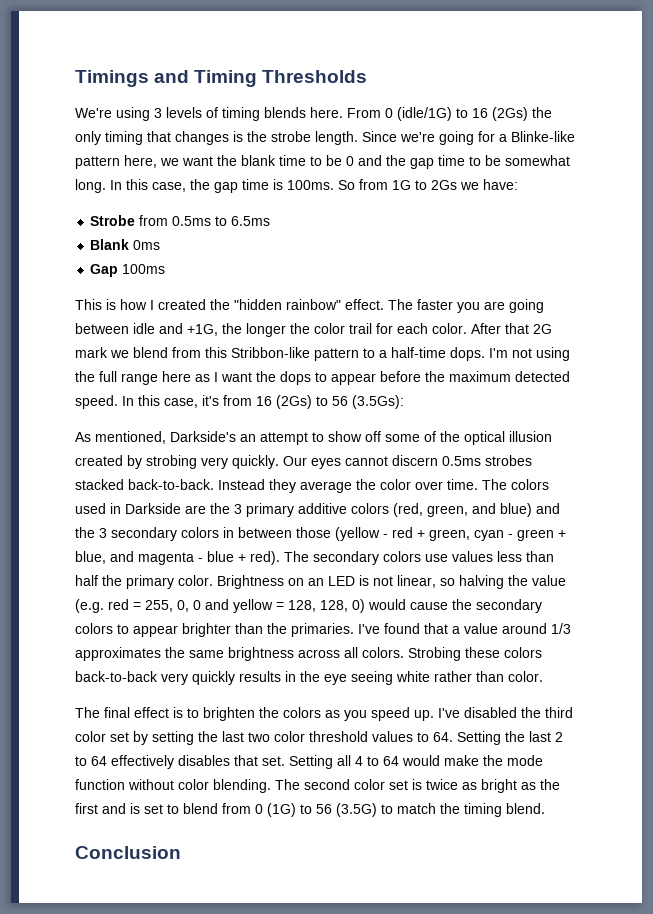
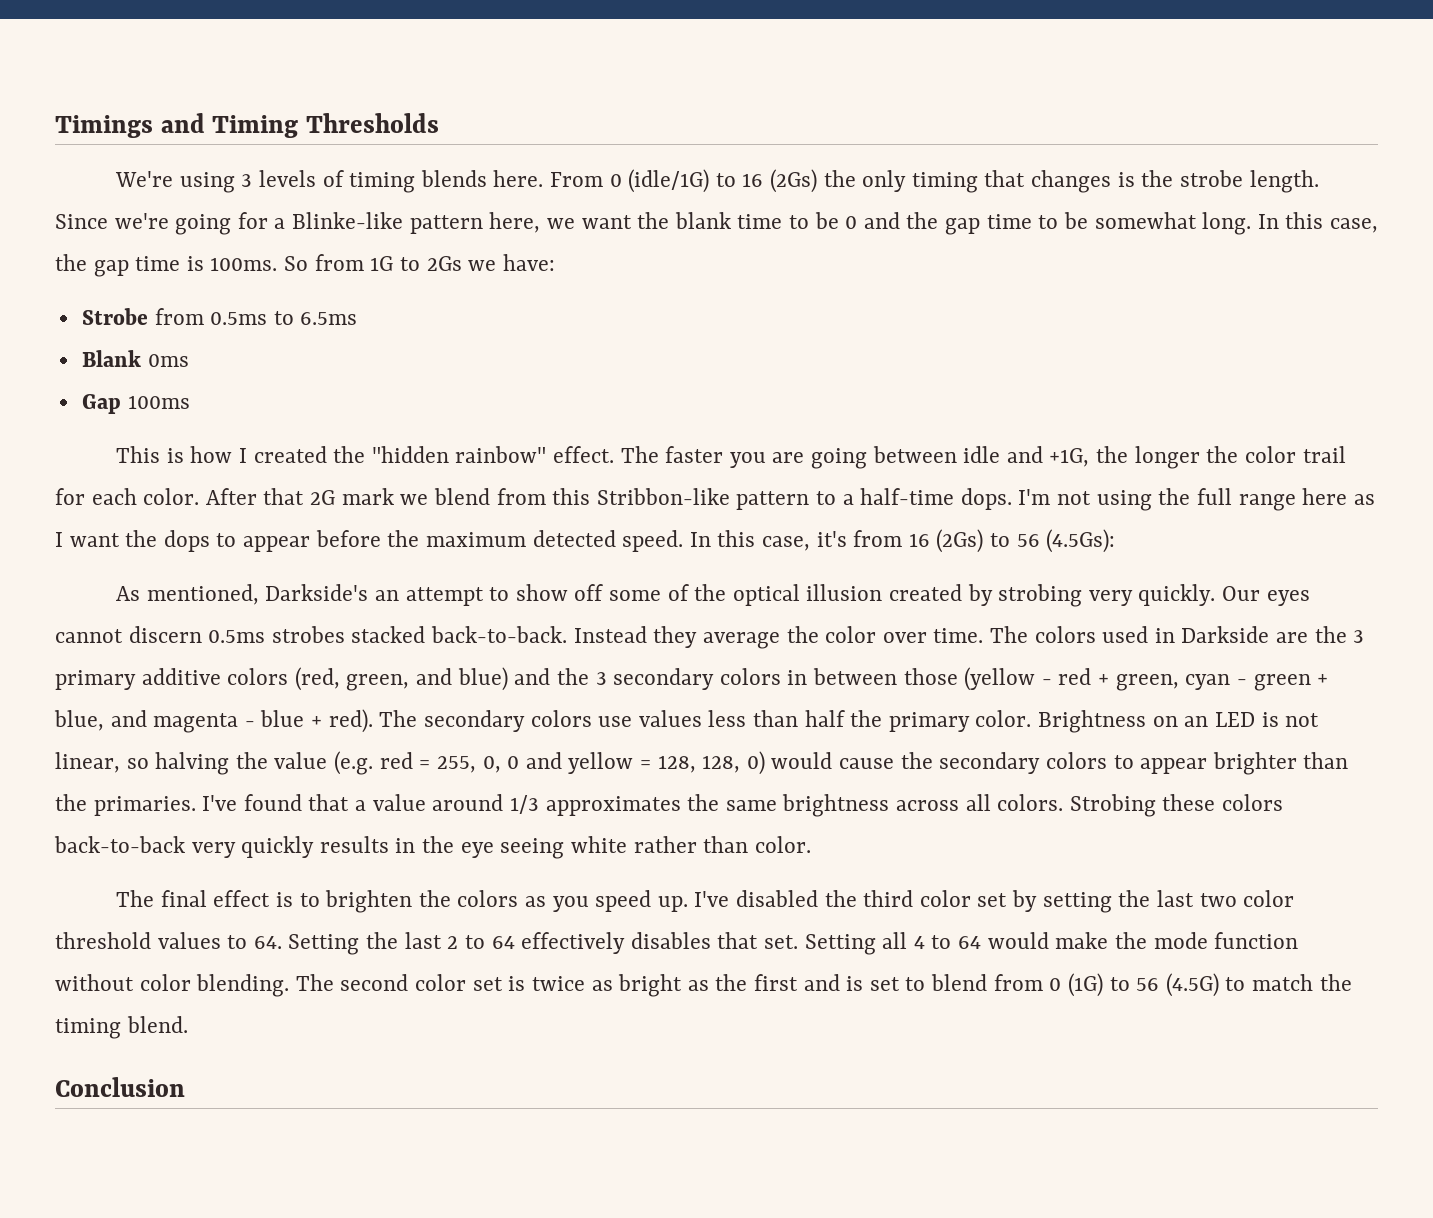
- In this case, it's from 16 (2Gs) to 56 (3.5Gs):
+ In this case, it's from 16 (2Gs) to 56 (4.5Gs):
- The second color set is twice as bright as the first and is set to blend from 0 (1G) to 56 (3.5G) to match the timing blend.
+ The second color set is twice as bright as the first and is set to blend from 0 (1G) to 56 (4.5G) to match the timing blend.

